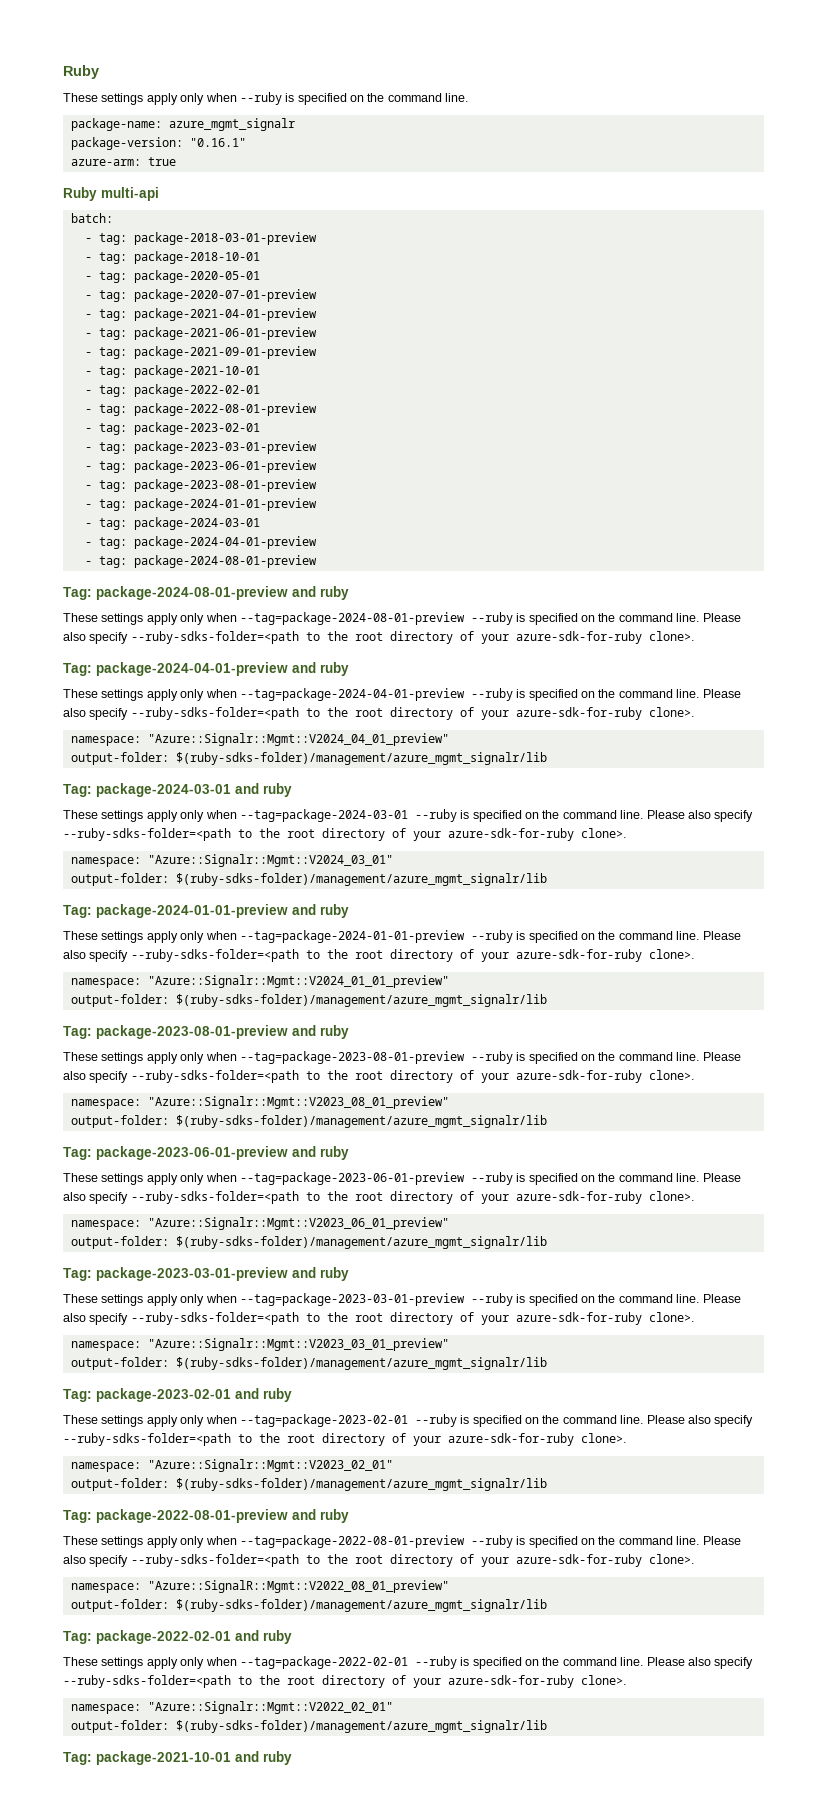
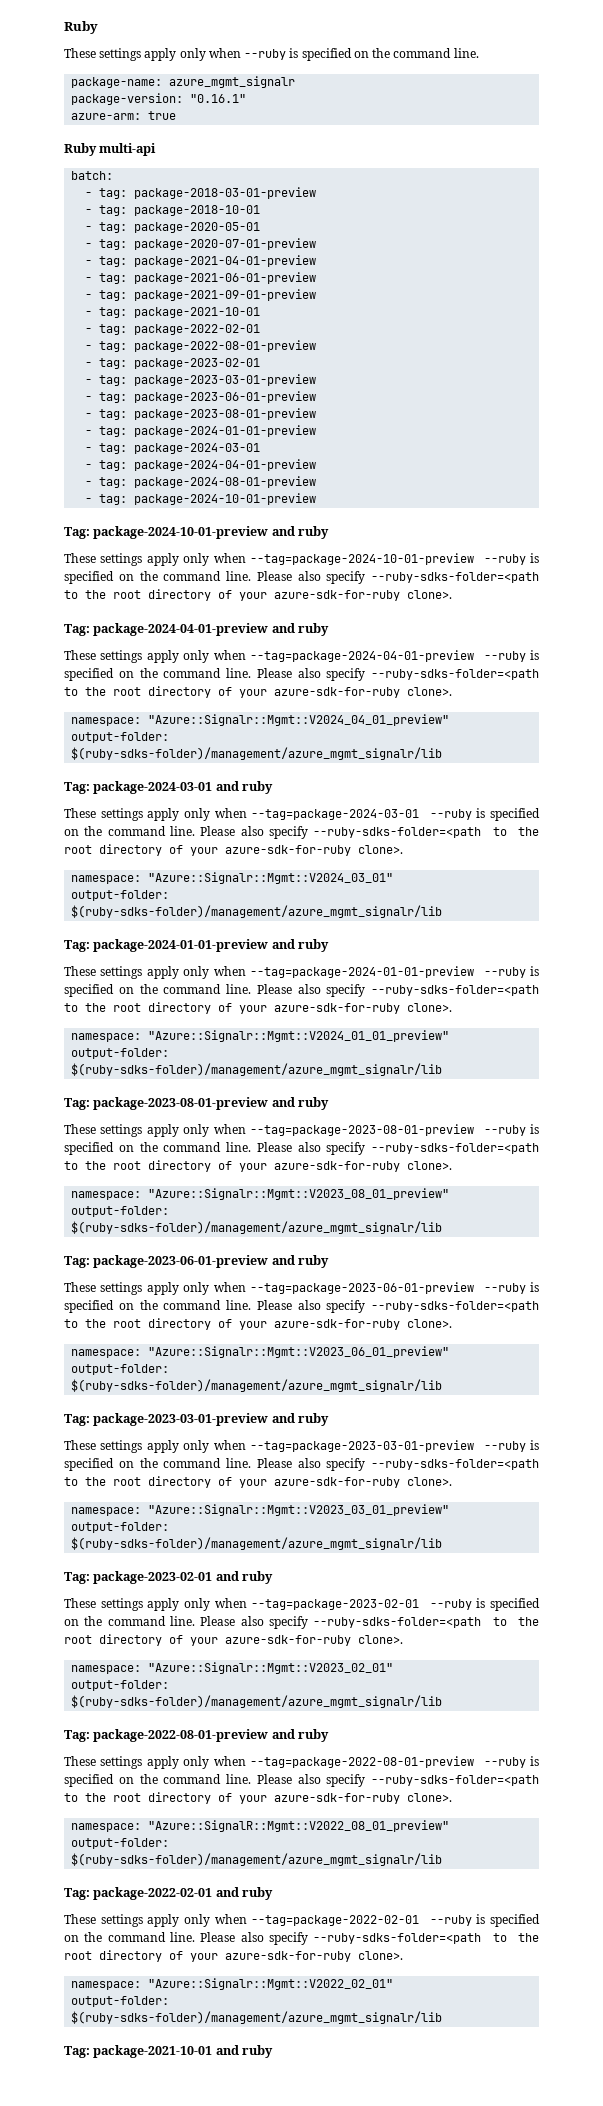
- Tag: package-2024-08-01-preview and ruby
- These settings apply only when --tag=package-2024-08-01-preview --ruby is specified on the command line.
+ - tag: package-2024-10-01-preview
+ Tag: package-2024-10-01-preview and ruby
+ These settings apply only when --tag=package-2024-10-01-preview --ruby is specified on the command line.

